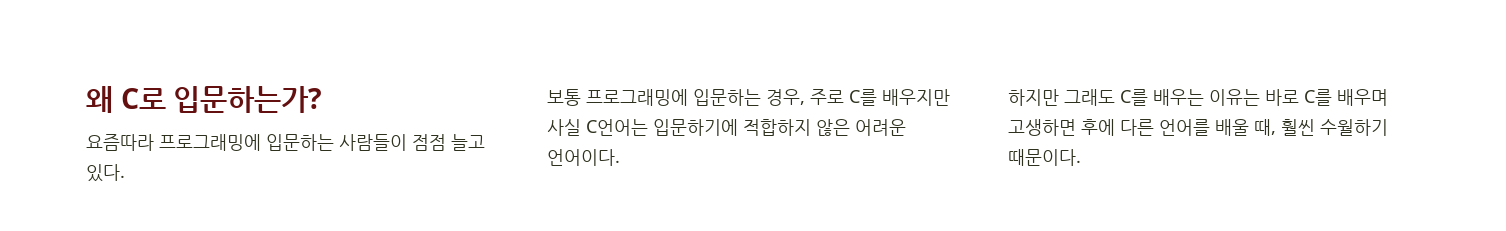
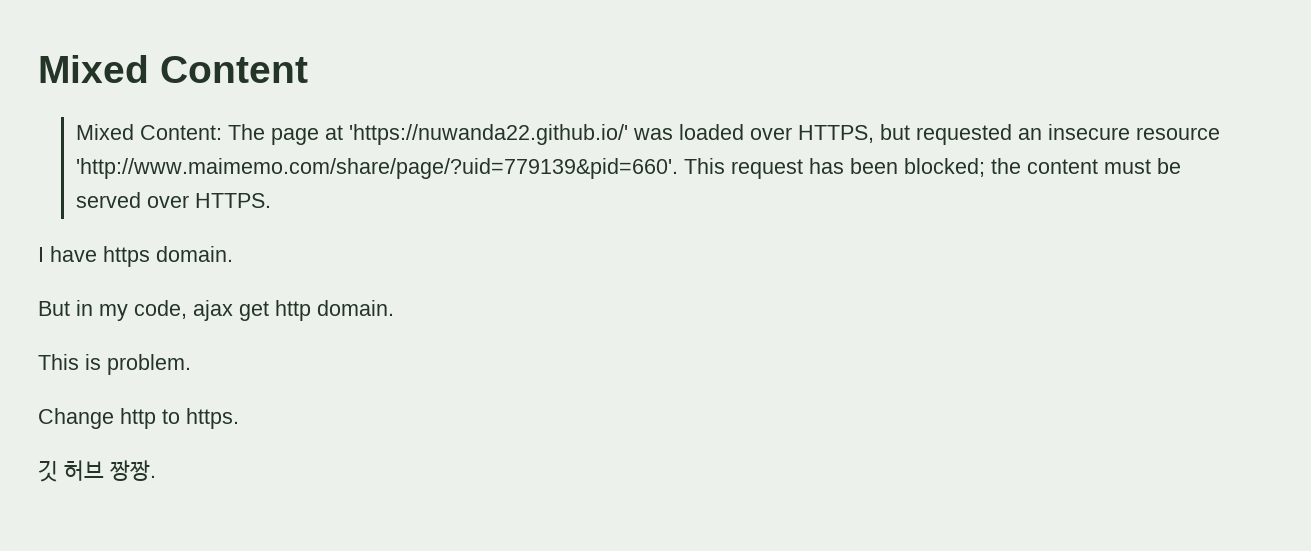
- 왜 C로 입문하는가?
- 요즘따라 프로그래밍에 입문하는 사람들이 점점 늘고 있다.
- 보통 프로그래밍에 입문하는 경우, 주로 C를 배우지만 사실 C언어는 입문하기에 적합하지 않은 어려운 언어이다.
- 하지만 그래도 C를 배우는 이유는 바로 C를 배우며 고생하면 후에 다른 언어를 배울 때, 훨씬 수월하기 때문이다.
+ Mixed Content
+ Mixed Content: The page at 'https://nuwanda22.github.io/' was loaded over HTTPS, but requested an insecure resource 'http://www.maimemo.com/share/page/?uid=779139&pid=660'. This request has been blocked; the content must be served over HTTPS.
+ I have https domain.
+ But in my code, ajax get http domain.
+ This is problem.
+ Change http to https.
+ 깃 허브 짱짱.

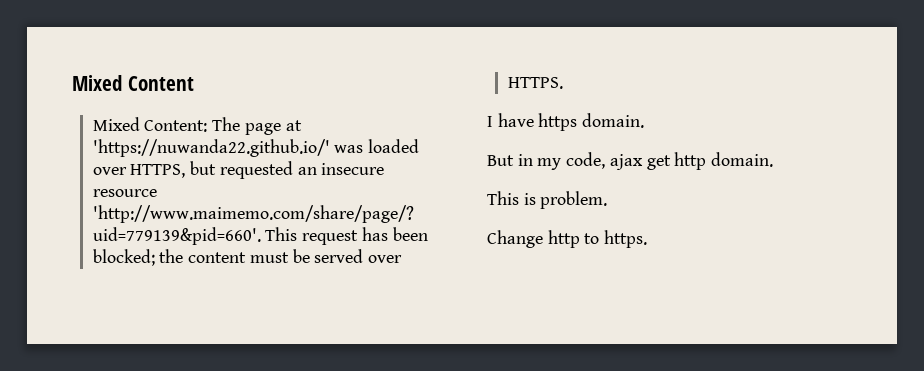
- 깃 허브 짱짱.

